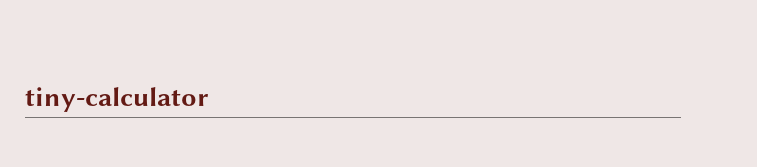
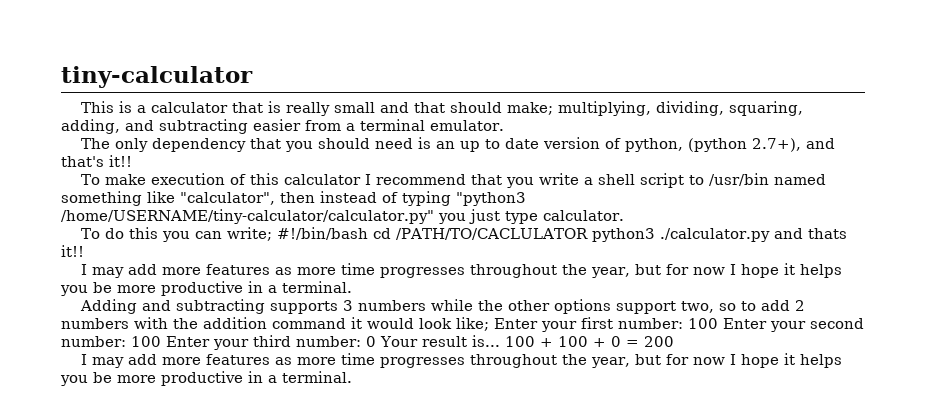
+ This is a calculator that is really small and that should make; multiplying, dividing, squaring, adding, and subtracting easier from a terminal emulator.
+ The only dependency that you should need is an up to date version of python, (python 2.7+), and that's it!!
+ To make execution of this calculator I recommend that you write a shell script to /usr/bin named something like "calculator", then instead of typing "python3 /home/USERNAME/tiny-calculator/calculator.py" you just type calculator.
+ To do this you can write; #!/bin/bash cd /PATH/TO/CACLULATOR python3 ./calculator.py and thats it!!
+ I may add more features as more time progresses throughout the year, but for now I hope it helps you be more productive in a terminal.
+ Adding and subtracting supports 3 numbers while the other options support two, so to add 2 numbers with the addition command it would look like; Enter your first number: 100 Enter your second number: 100 Enter your third number: 0 Your result is... 100 + 100 + 0 = 200
+ I may add more features as more time progresses throughout the year, but for now I hope it helps you be more productive in a terminal.

